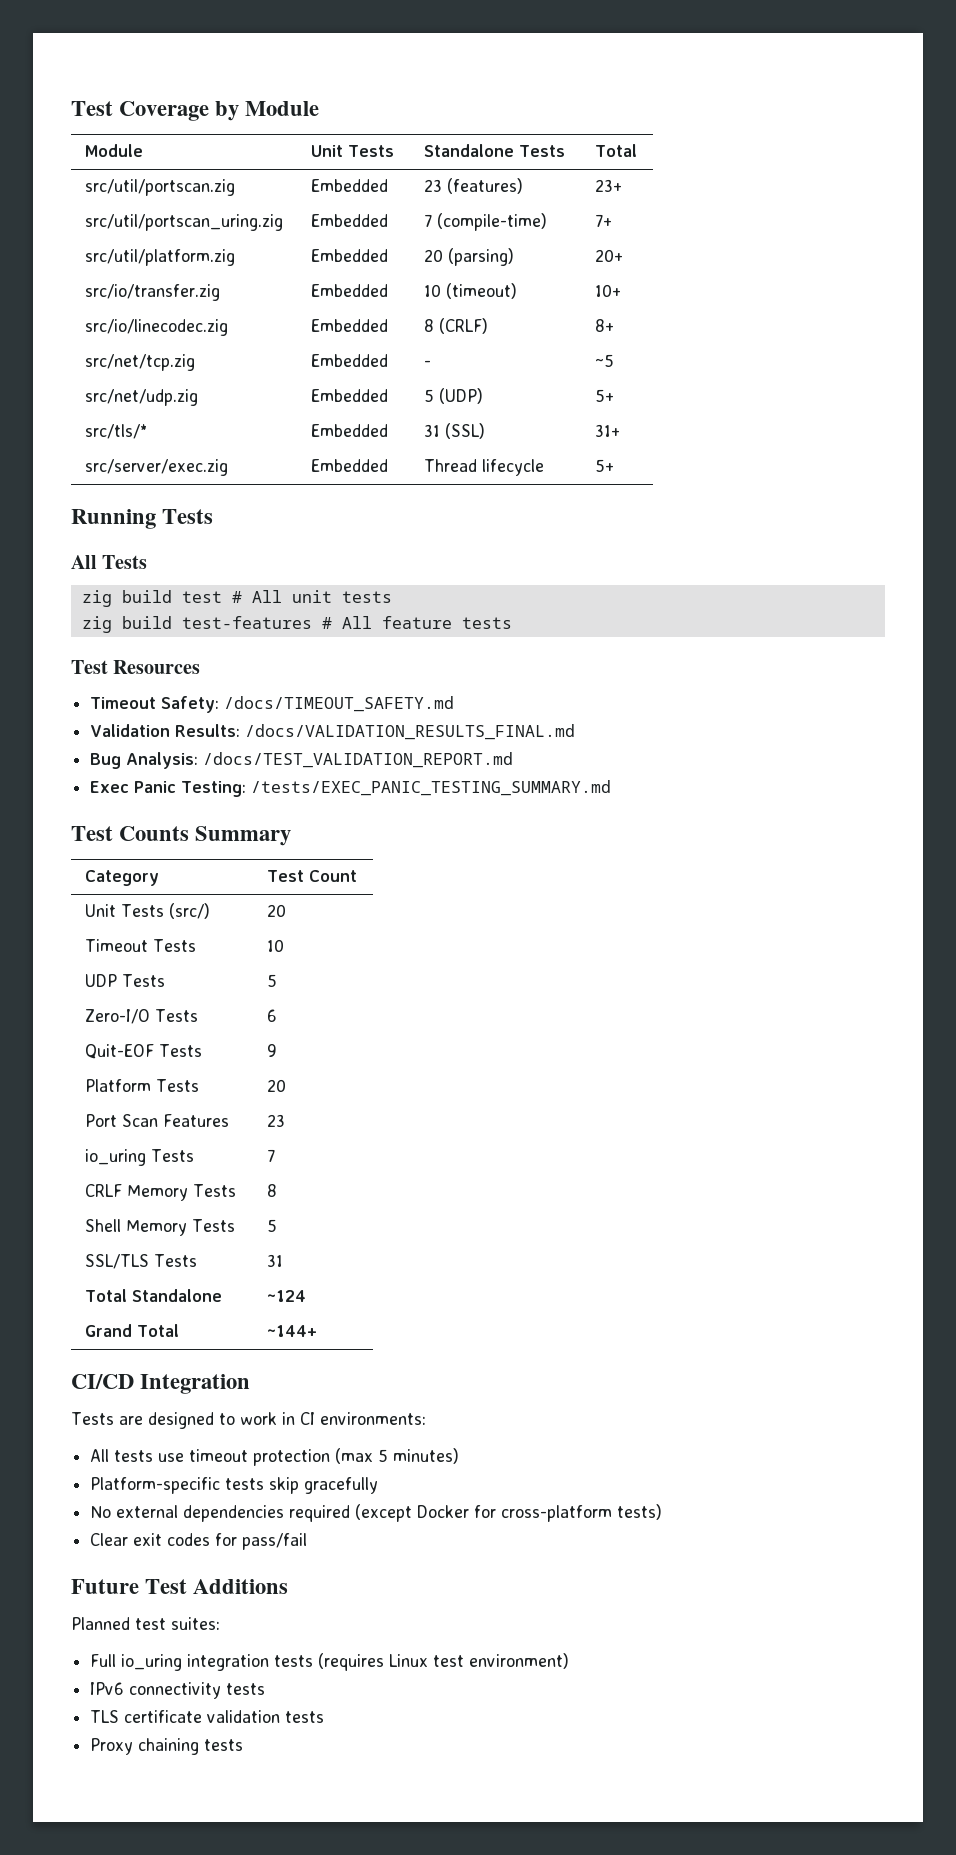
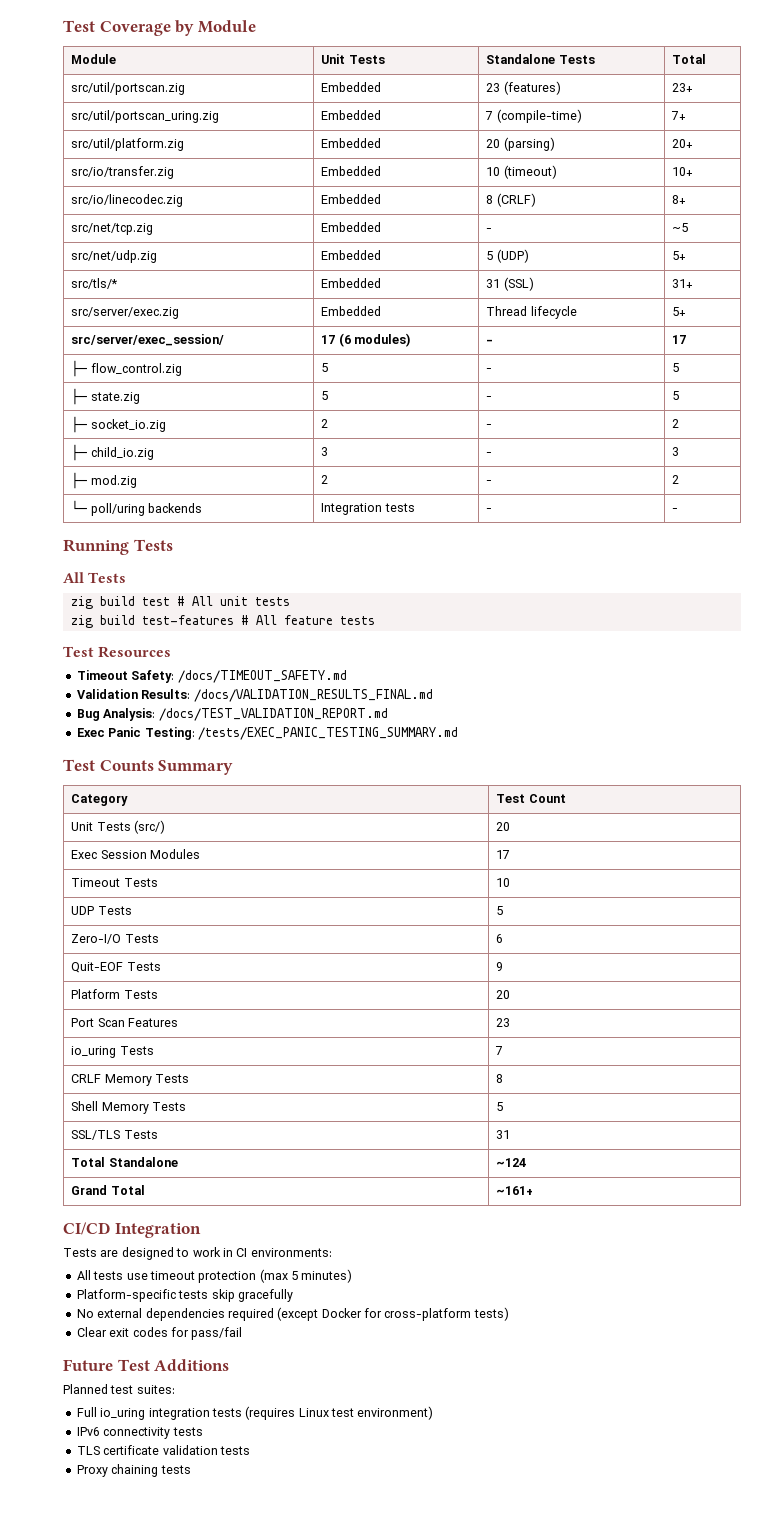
+ src/server/exec_session/ | 17 (6 modules) | - | 17
+ ├─ flow_control.zig | 5 | - | 5
+ ├─ state.zig | 5 | - | 5
+ ├─ socket_io.zig | 2 | - | 2
+ ├─ child_io.zig | 3 | - | 3
+ ├─ mod.zig | 2 | - | 2
+ └─ poll/uring backends | Integration tests | - | -
+ Exec Session Modules | 17
- Grand Total | ~144+
+ Grand Total | ~161+

